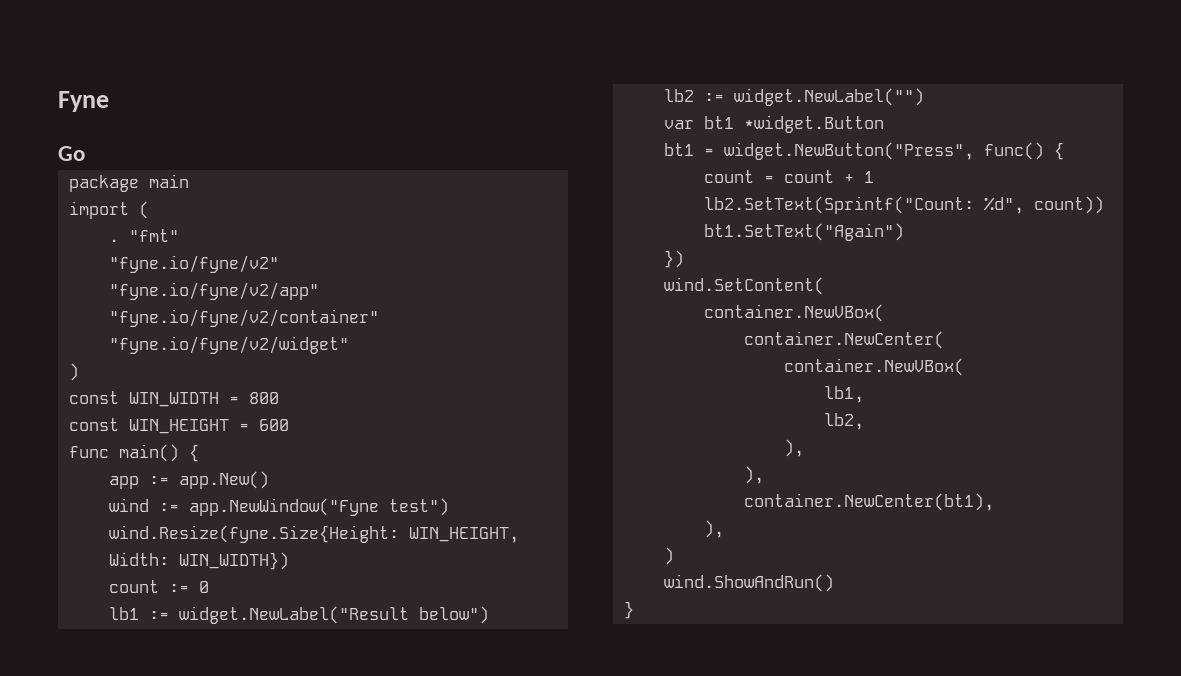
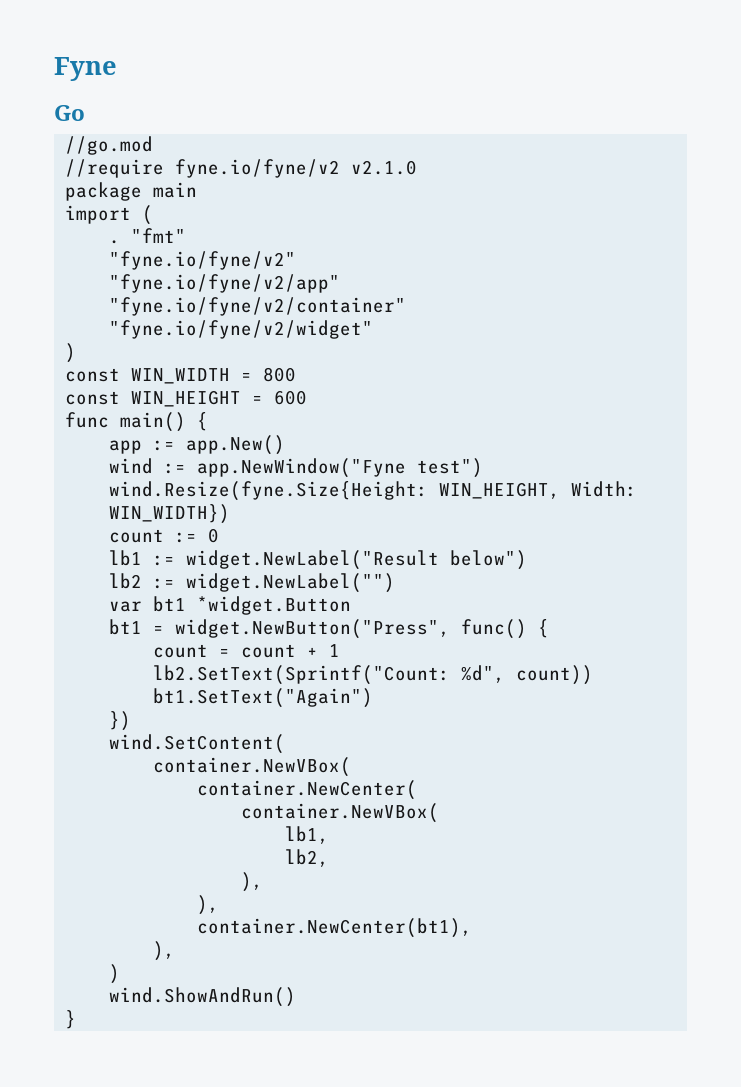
+ //go.mod
+ //require fyne.io/fyne/v2 v2.1.0

